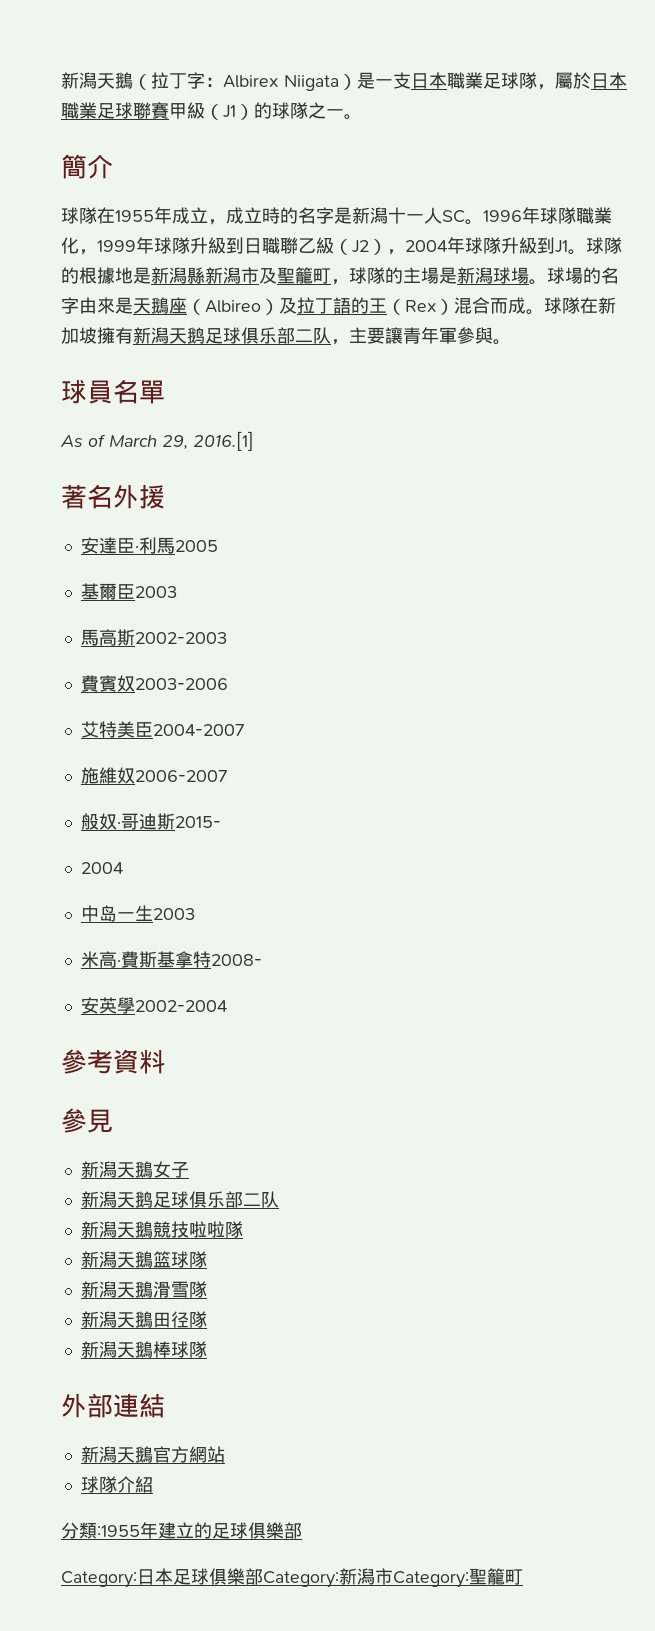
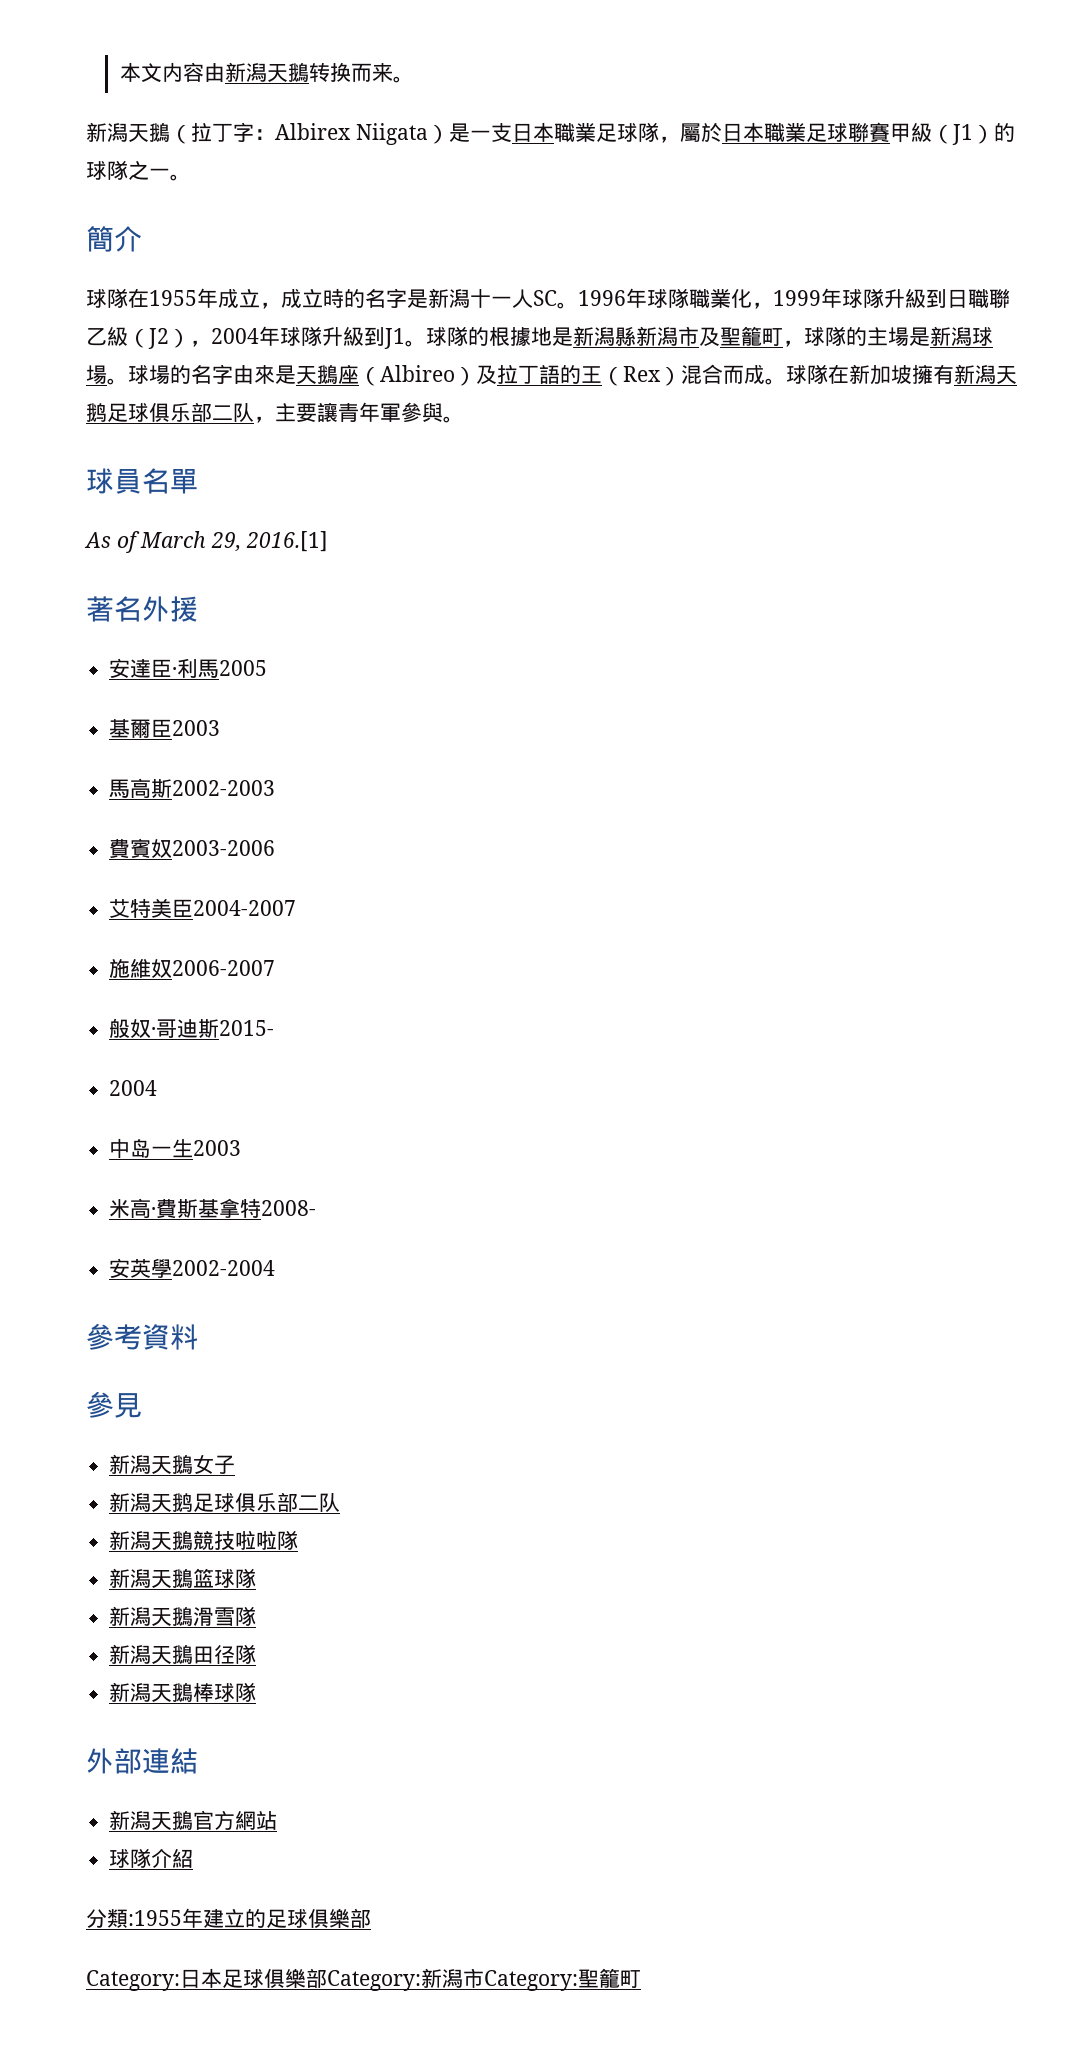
+ 本文内容由新潟天鵝转换而来。

